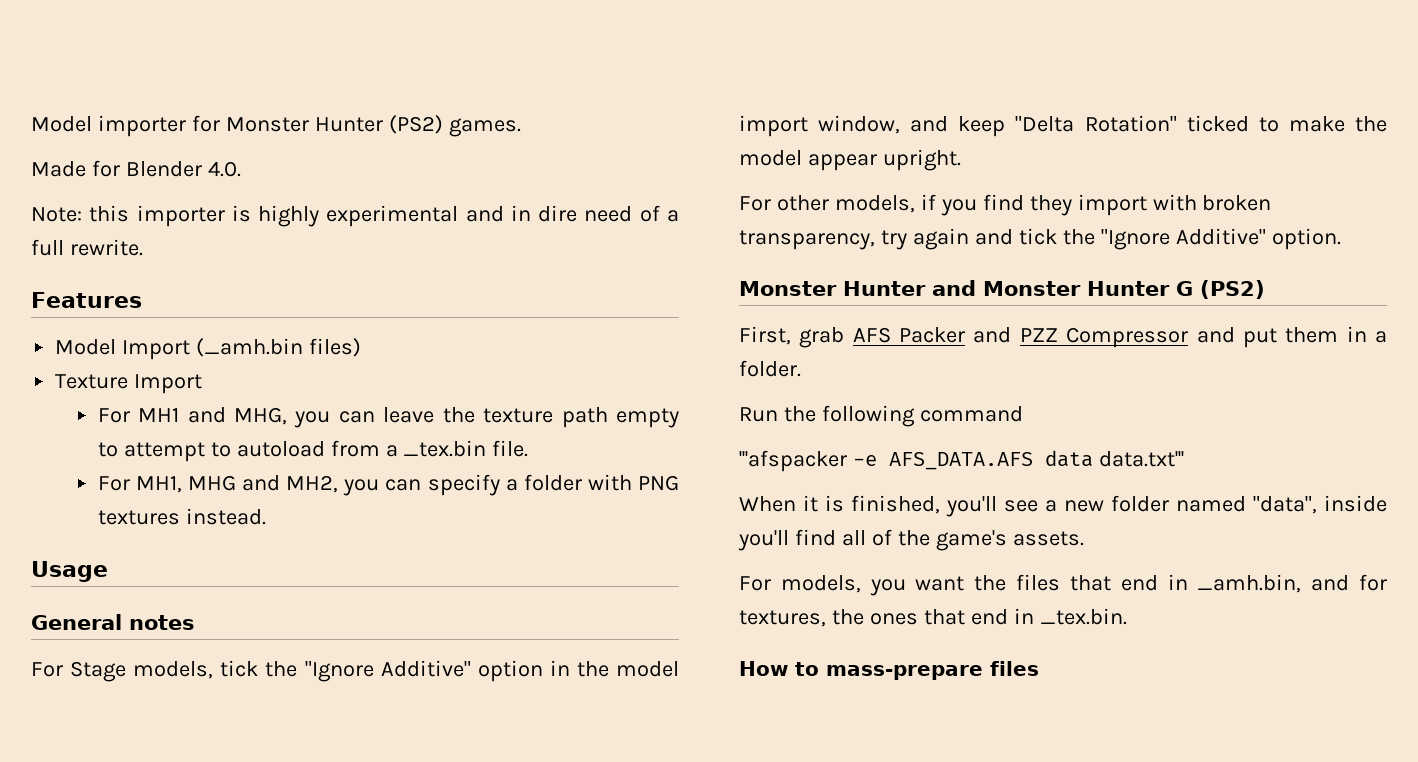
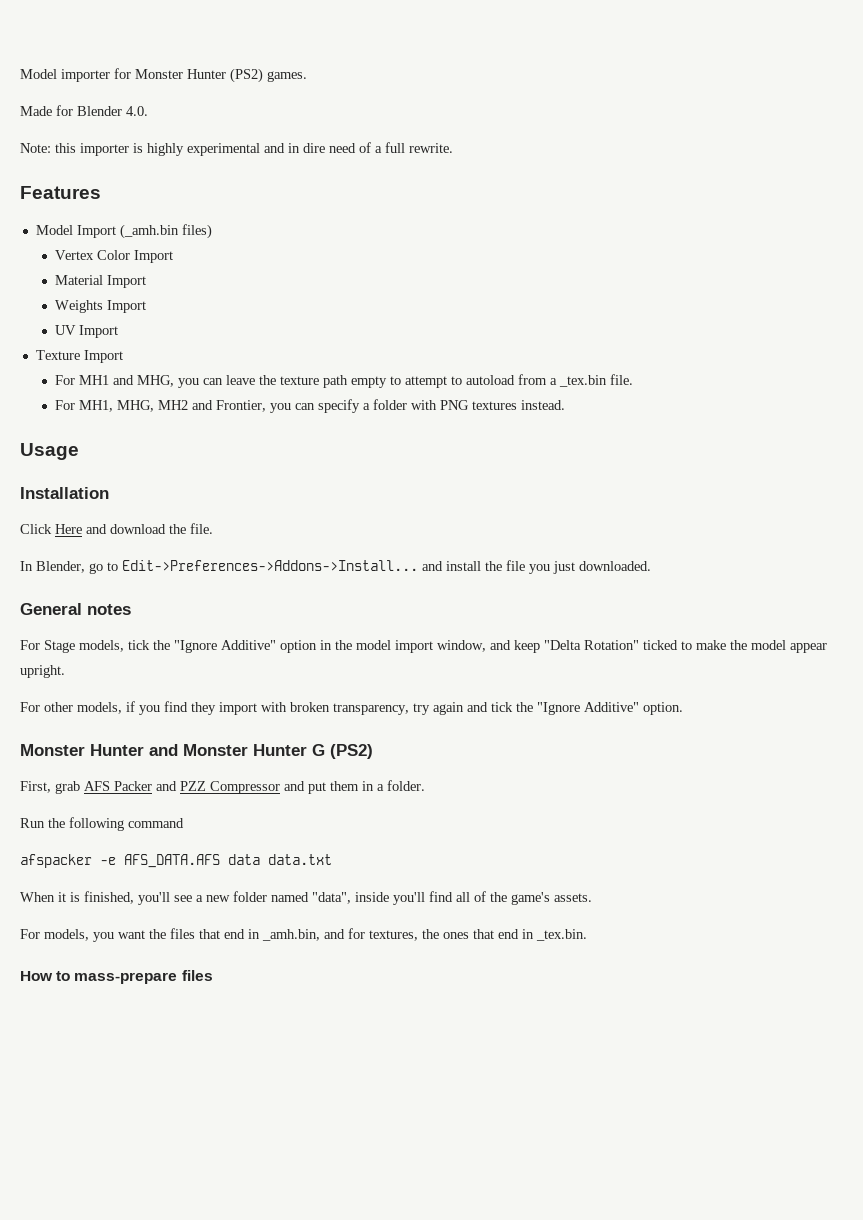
+ Vertex Color Import
+ Material Import
+ Weights Import
+ UV Import
- For MH1, MHG and MH2, you can specify a folder with PNG textures instead.
+ For MH1, MHG, MH2 and Frontier, you can specify a folder with PNG textures instead.
+ Installation
+ Click Here and download the file.
+ In Blender, go to Edit->Preferences->Addons->Install... and install the file you just downloaded.
- '''afspacker -e AFS_DATA.AFS data data.txt'''
+ afspacker -e AFS_DATA.AFS data data.txt

